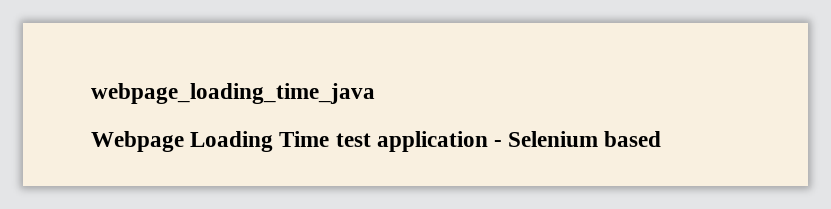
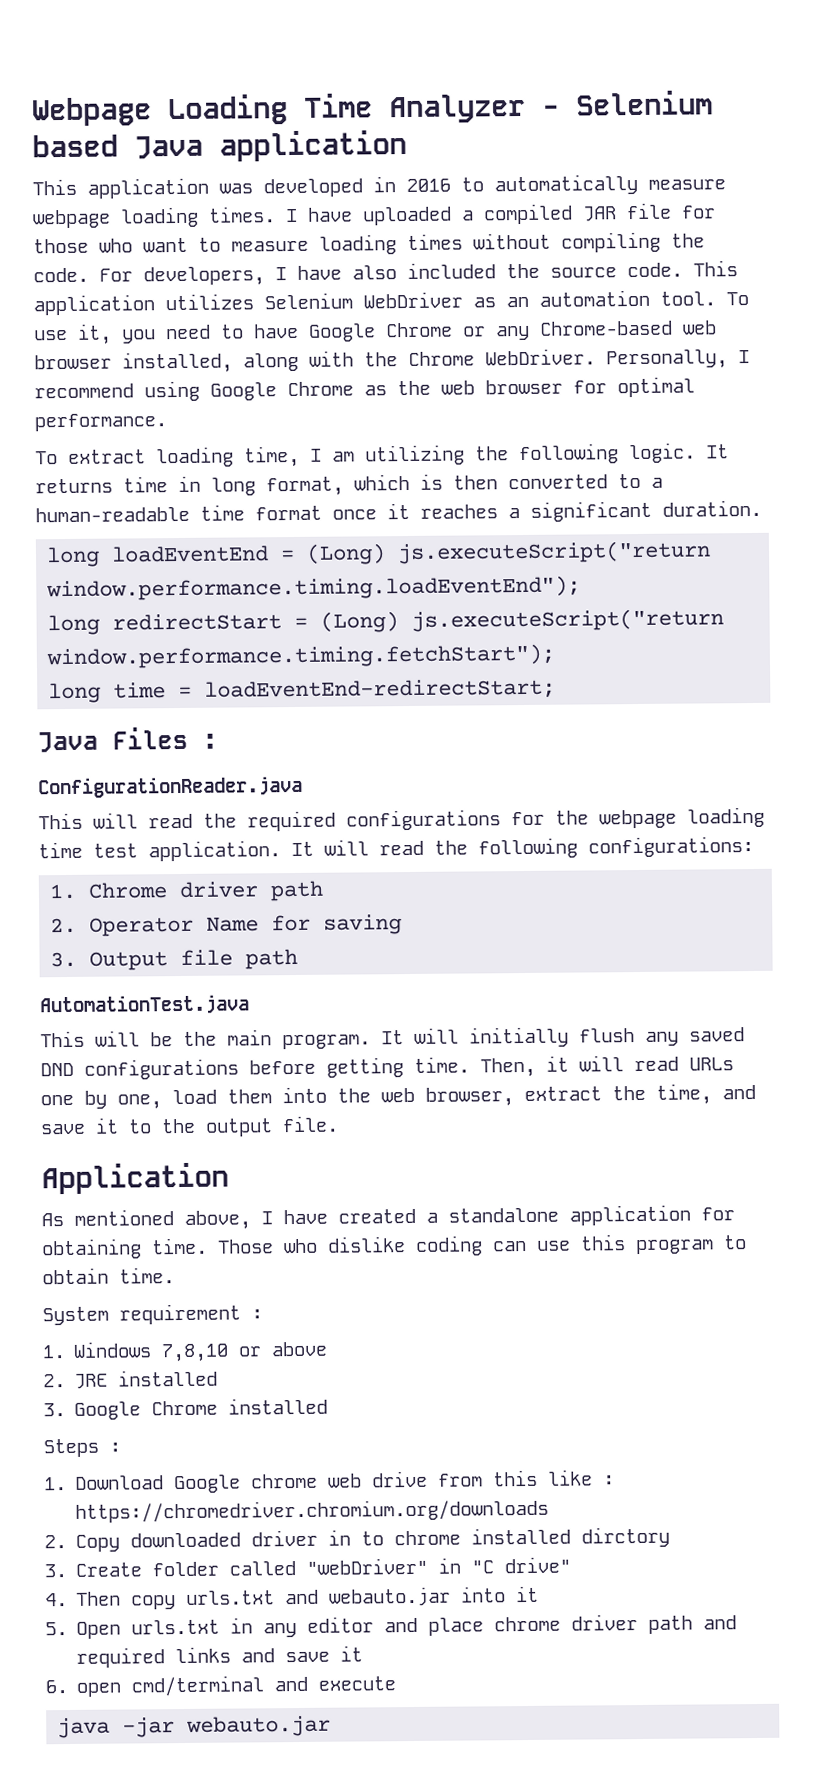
- webpage_loading_time_java
- Webpage Loading Time test application - Selenium based
+ Webpage Loading Time Analyzer - Selenium based Java application
+ This application was developed in 2016 to automatically measure webpage loading times. I have uploaded a compiled JAR file for those who want to measure loading times without compiling the code. For developers, I have also included the source code. This application utilizes Selenium WebDriver as an automation tool. To use it, you need to have Google Chrome or any Chrome-based web browser installed, along with the Chrome WebDriver. Personally, I recommend using Google Chrome as the web browser for optimal performance.
+ To extract loading time, I am utilizing the following logic. It returns time in long format, which is then converted to a human-readable time format once it reaches a significant duration.
+ long loadEventEnd = (Long) js.executeScript("return window.performance.timing.loadEventEnd");
+ long redirectStart = (Long) js.executeScript("return window.performance.timing.fetchStart");
+ long time = loadEventEnd-redirectStart;
+ Java Files :
+ ConfigurationReader.java
+ This will read the required configurations for the webpage loading time test application. It will read the following configurations:
+ 1. Chrome driver path
+ 2. Operator Name for saving
+ 3. Output file path
+ AutomationTest.java
+ This will be the main program. It will initially flush any saved DND configurations before getting time. Then, it will read URLs one by one, load them into the web browser, extract the time, and save it to the output file.
+ Application
+ As mentioned above, I have created a standalone application for obtaining time. Those who dislike coding can use this program to obtain time.
+ System requirement :
+ 1. Windows 7,8,10 or above
+ 2. JRE installed
+ 3. Google Chrome installed
+ Steps :
+ 1. Download Google chrome web drive from this like : https://chromedriver.chromium.org/downloads
+ 2. Copy downloaded driver in to chrome installed dirctory
+ 3. Create folder called "webDriver" in "C drive"
+ 4. Then copy urls.txt and webauto.jar into it
+ 5. Open urls.txt in any editor and place chrome driver path and required links and save it
+ 6. open cmd/terminal and execute
+ java -jar webauto.jar

